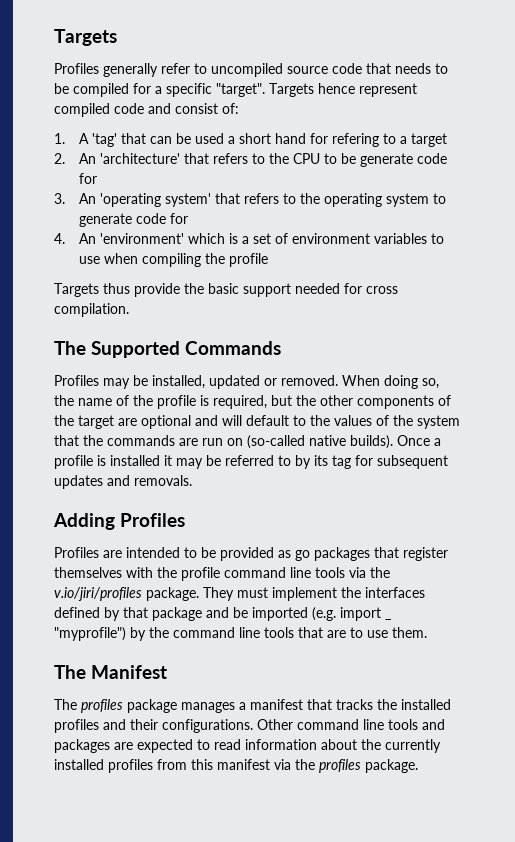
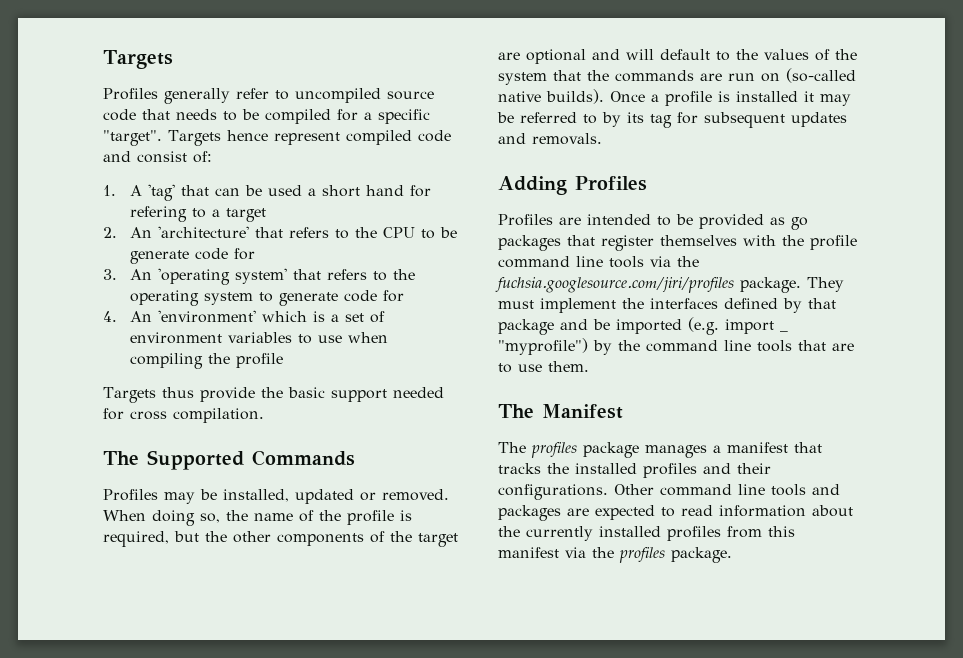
- Profiles are intended to be provided as go packages that register themselves with the profile command line tools via the v.io/jiri/profiles package.
+ Profiles are intended to be provided as go packages that register themselves with the profile command line tools via the fuchsia.googlesource.com/jiri/profiles package.

